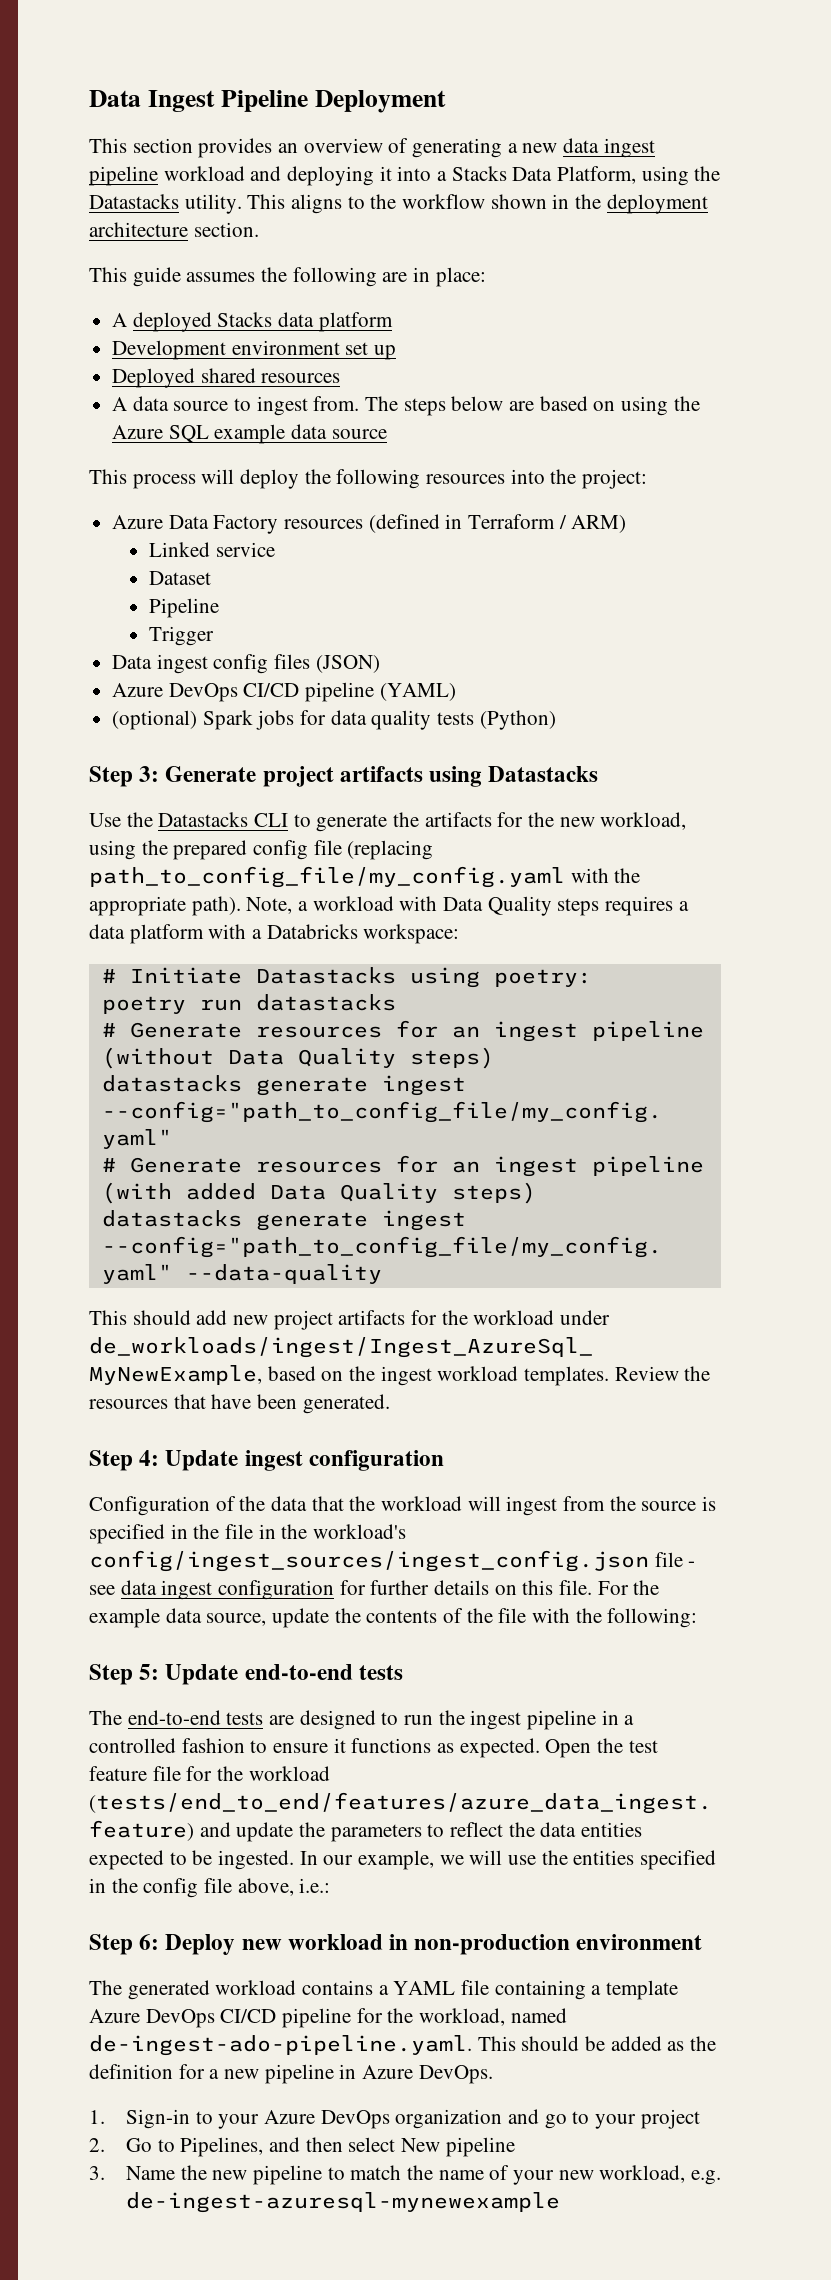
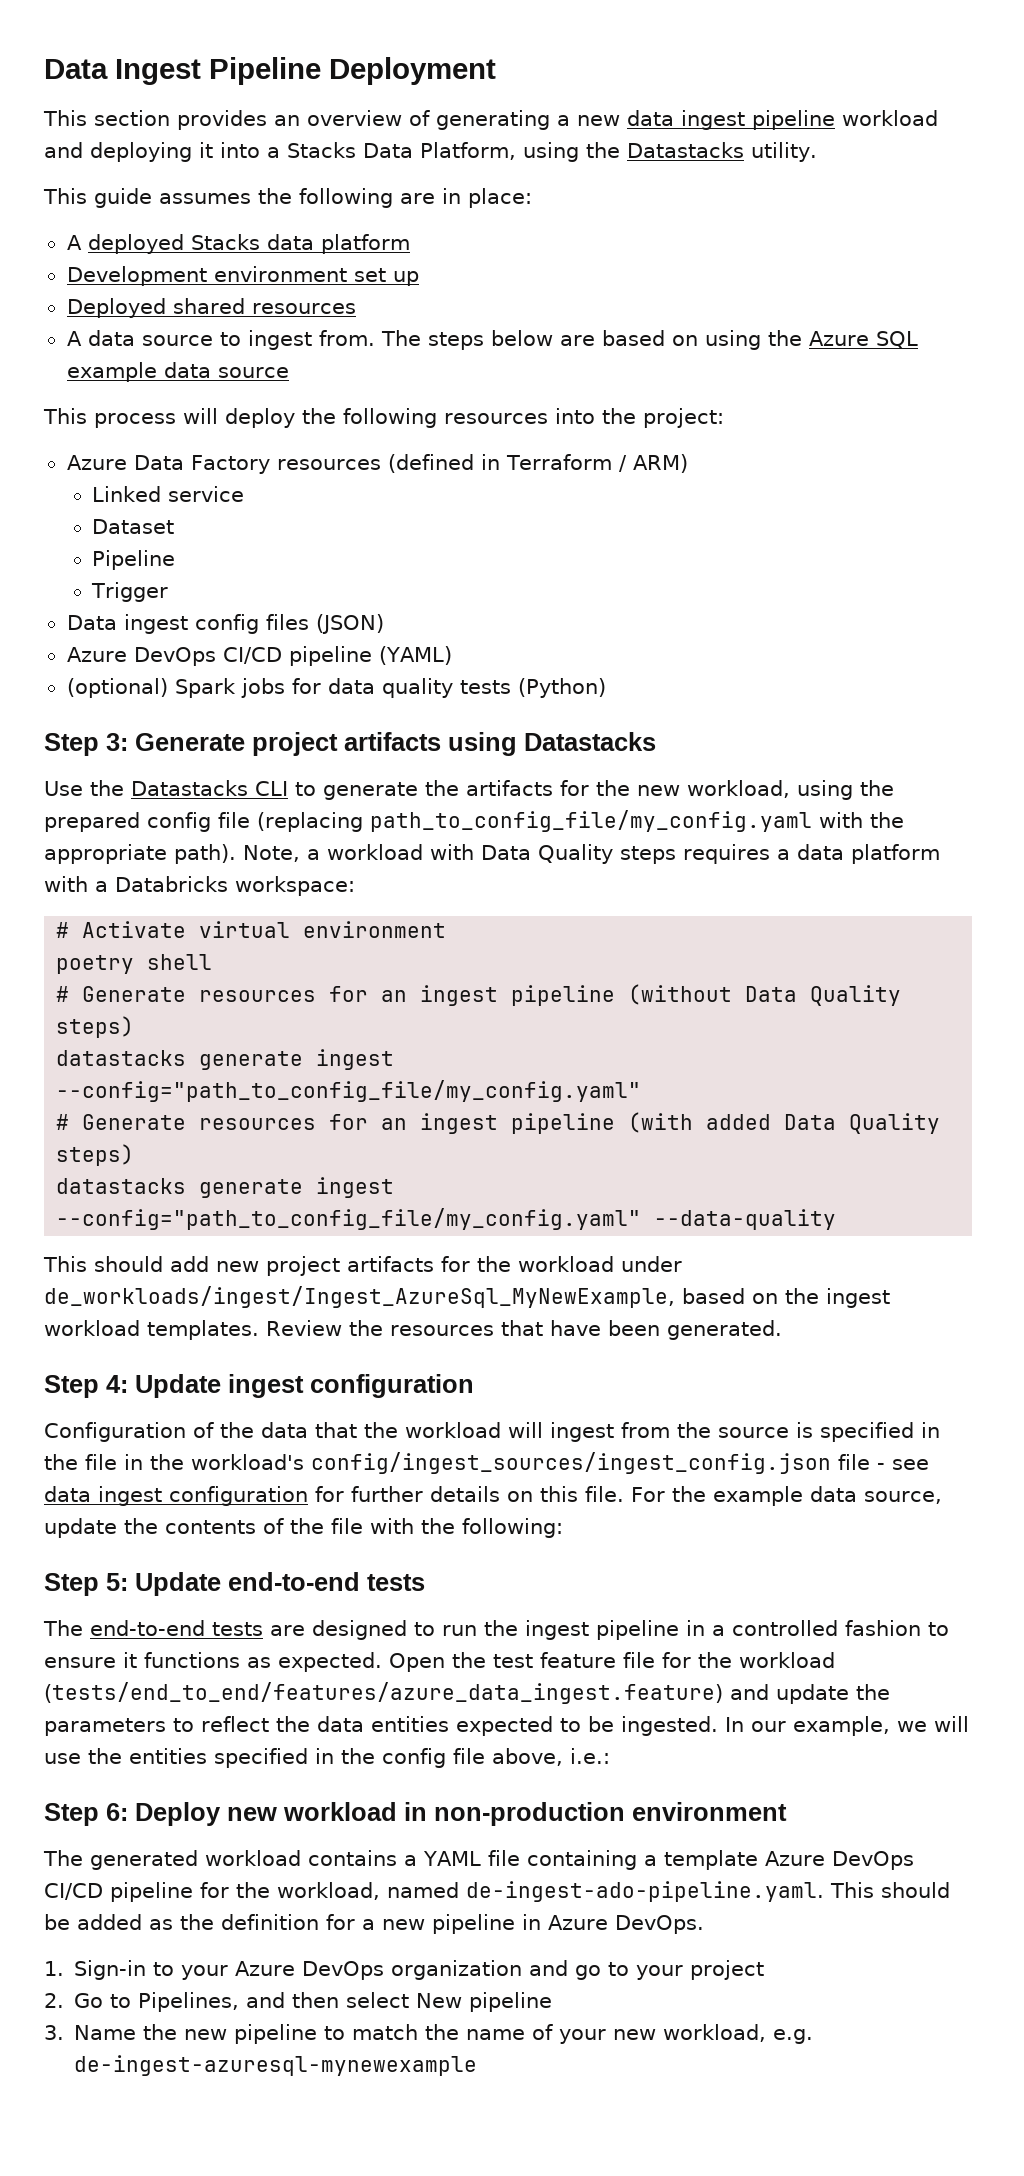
- This aligns to the workflow shown in the deployment architecture section.
- # Initiate Datastacks using poetry:
+ # Activate virtual environment
- poetry run datastacks
+ poetry shell

